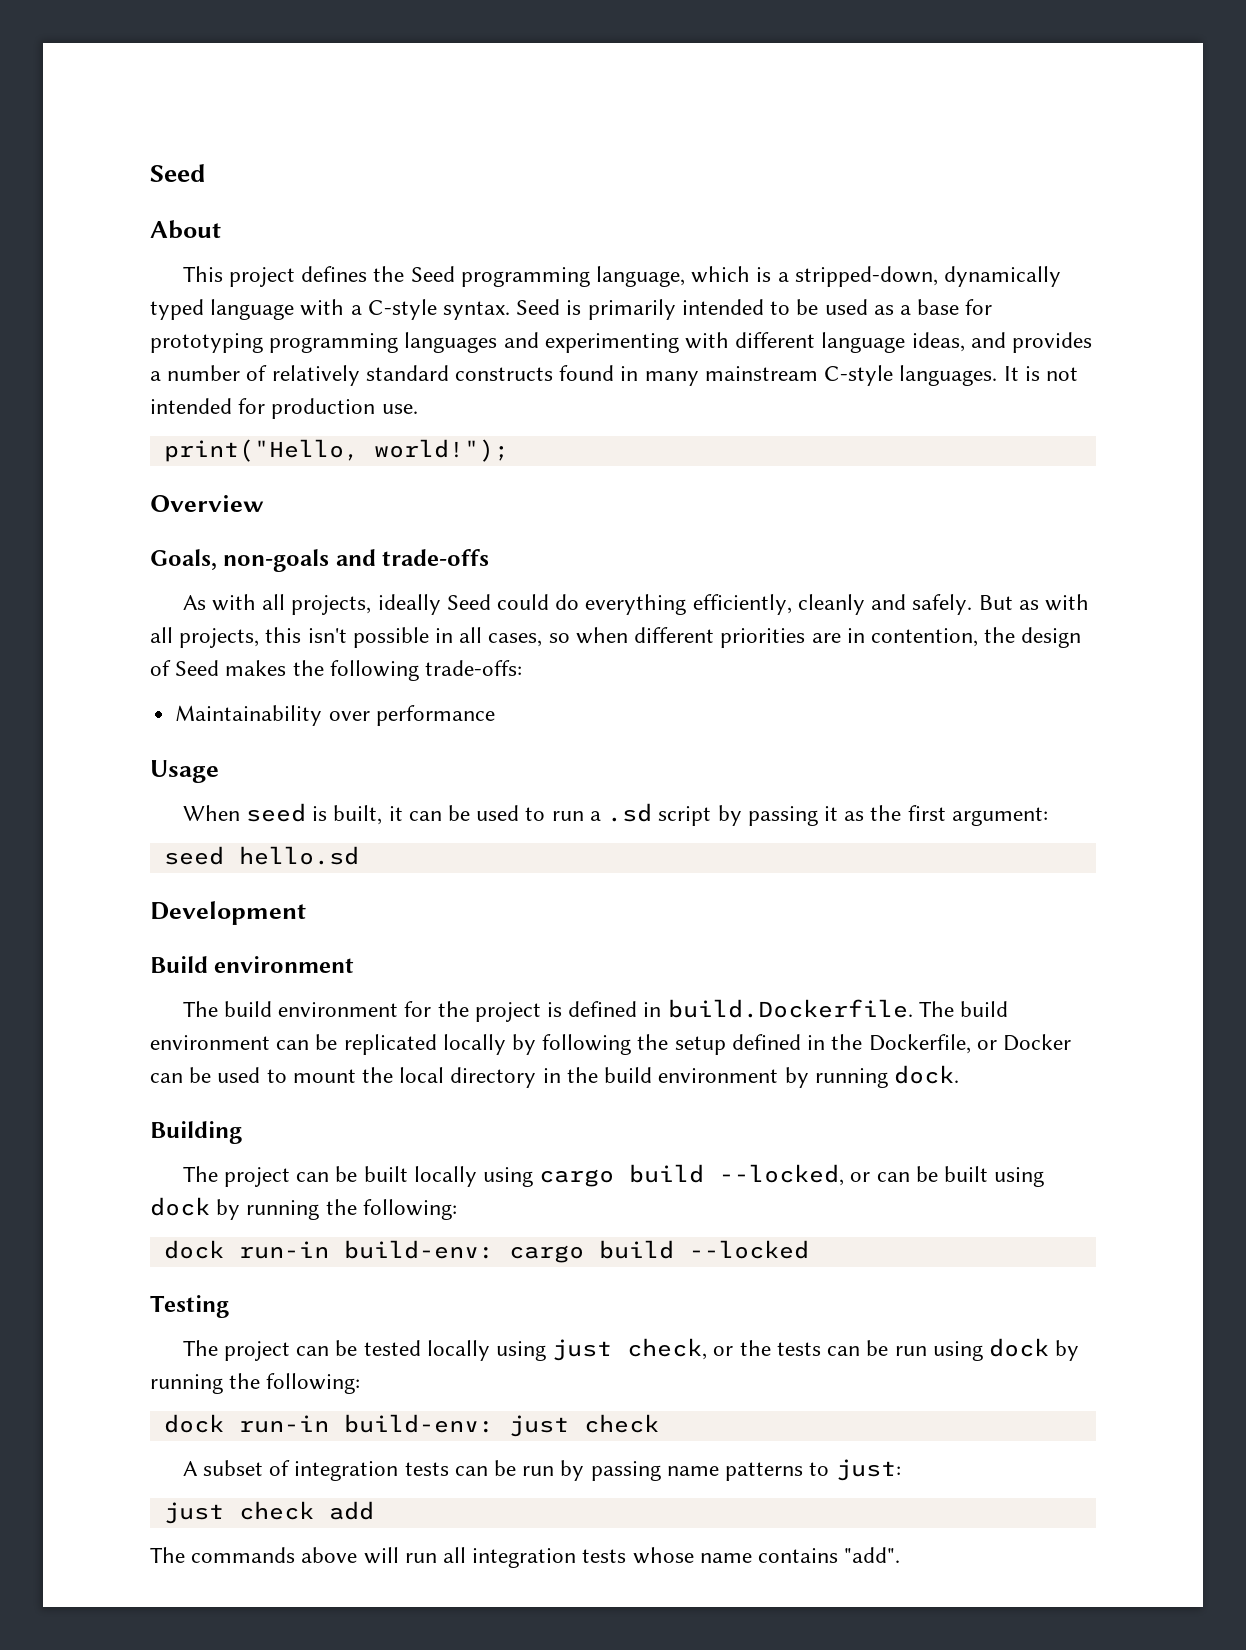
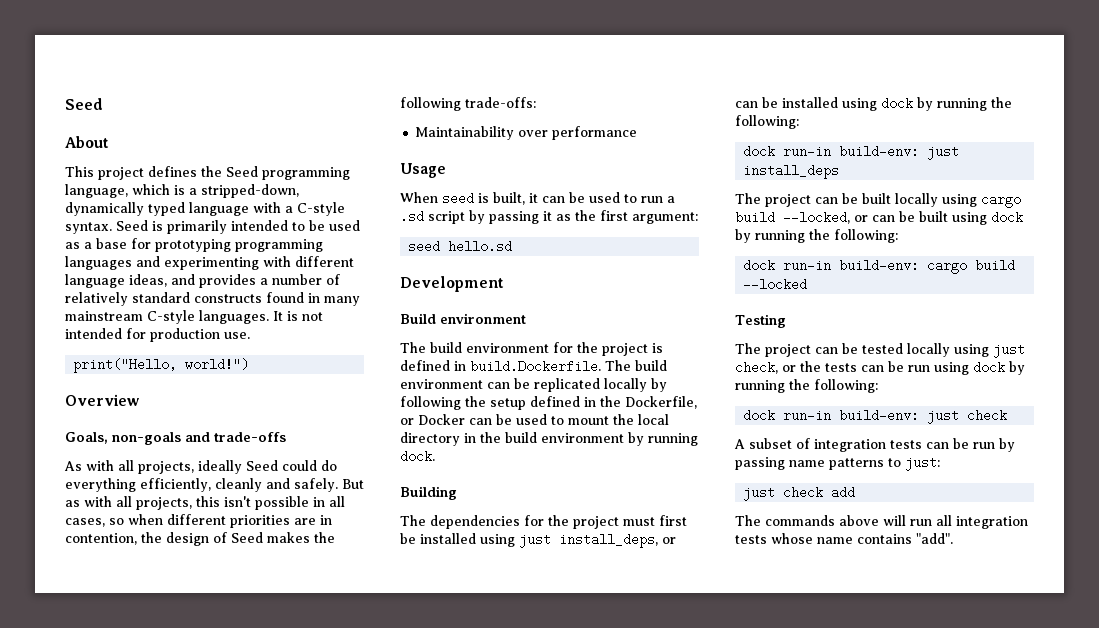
- print("Hello, world!");
+ print("Hello, world!")
+ The dependencies for the project must first be installed using just install_deps, or can be installed using dock by running the following:
+ dock run-in build-env: just install_deps

